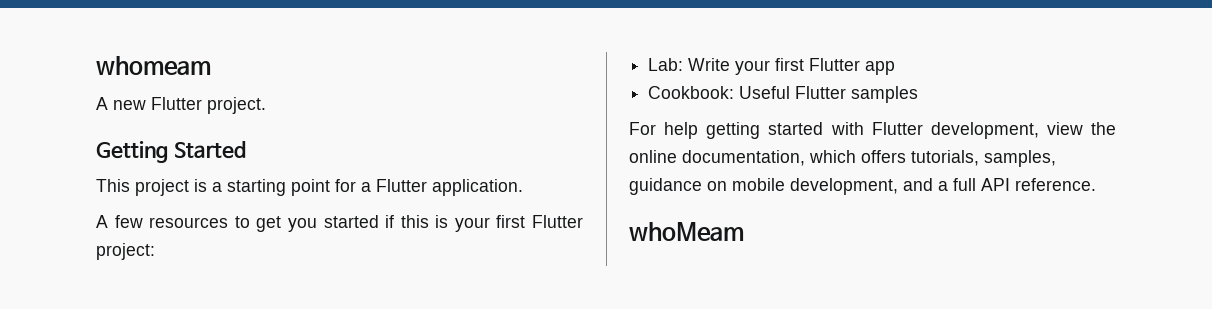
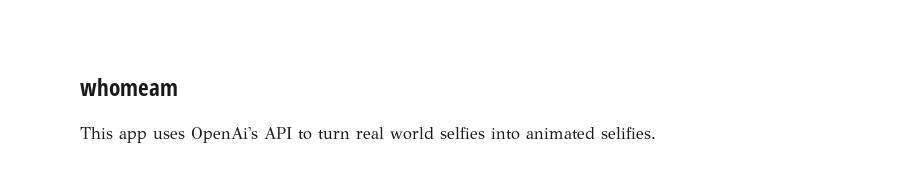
- A new Flutter project.
- Getting Started
- This project is a starting point for a Flutter application.
- A few resources to get you started if this is your first Flutter project:
- Lab: Write your first Flutter app
- Cookbook: Useful Flutter samples
- For help getting started with Flutter development, view the online documentation, which offers tutorials, samples, guidance on mobile development, and a full API reference.
- whoMeam
+ This app uses OpenAi's API to turn real world selfies into animated selifies.

